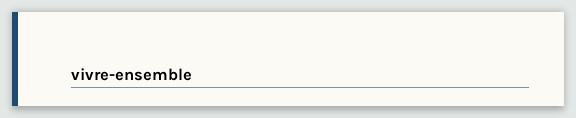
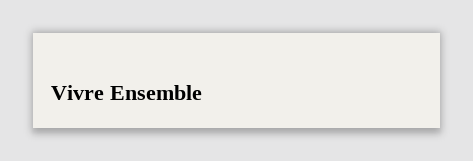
- vivre-ensemble
+ Vivre Ensemble

